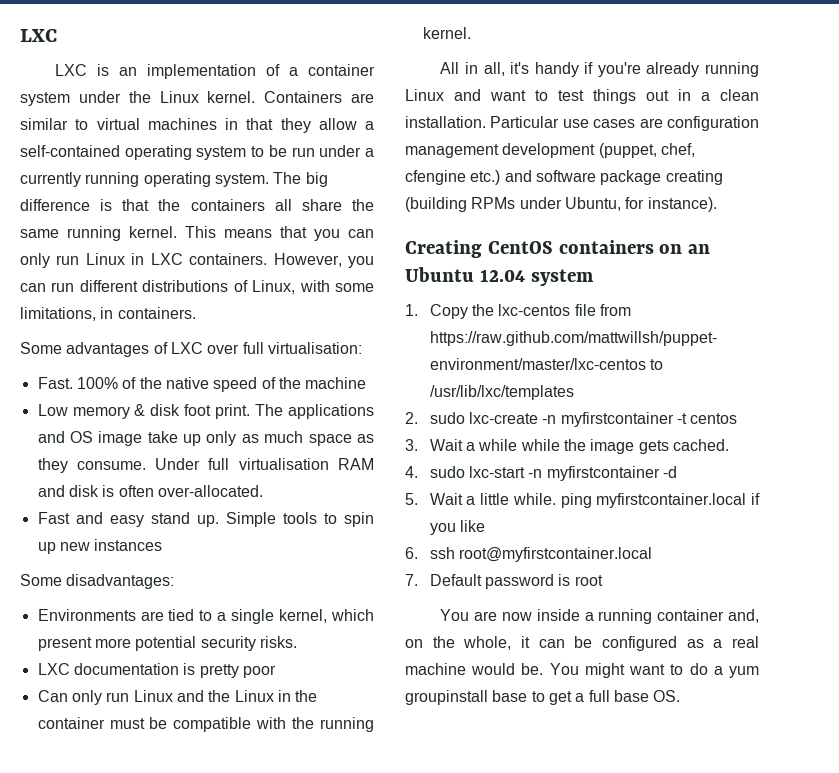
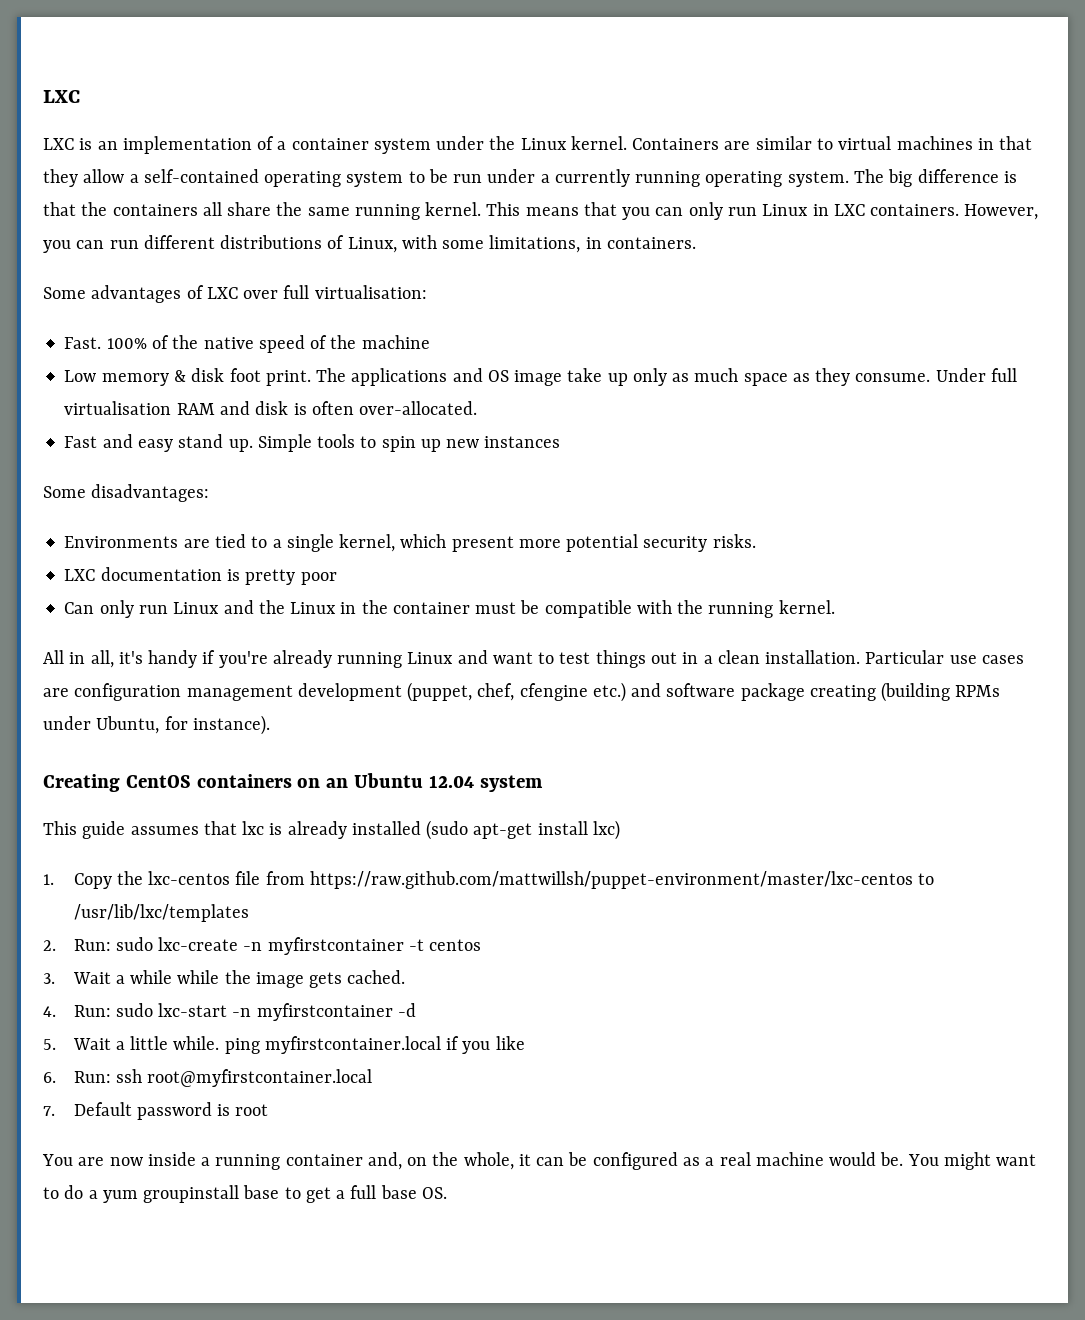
+ This guide assumes that lxc is already installed (sudo apt-get install lxc)
- 2. sudo lxc-create -n myfirstcontainer -t centos
+ 2. Run: sudo lxc-create -n myfirstcontainer -t centos
- 4. sudo lxc-start -n myfirstcontainer -d
+ 4. Run: sudo lxc-start -n myfirstcontainer -d
- 6. ssh root@myfirstcontainer.local
+ 6. Run: ssh root@myfirstcontainer.local

